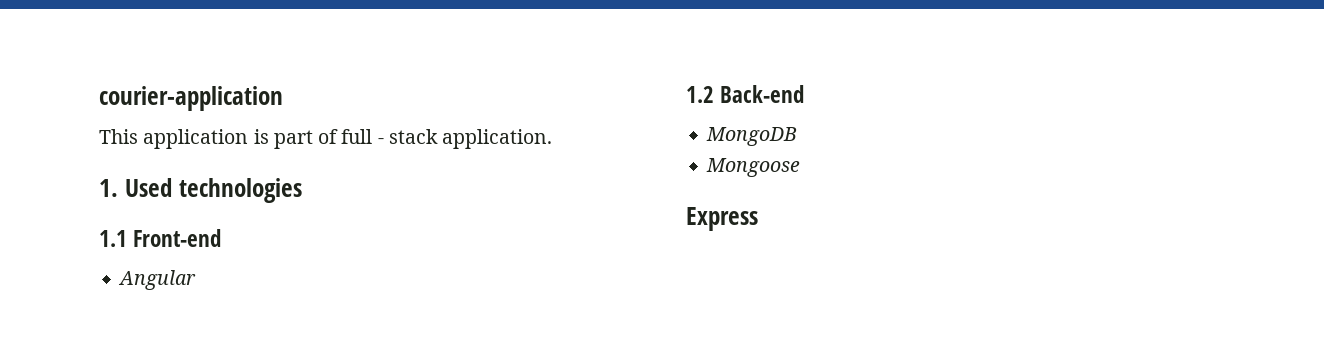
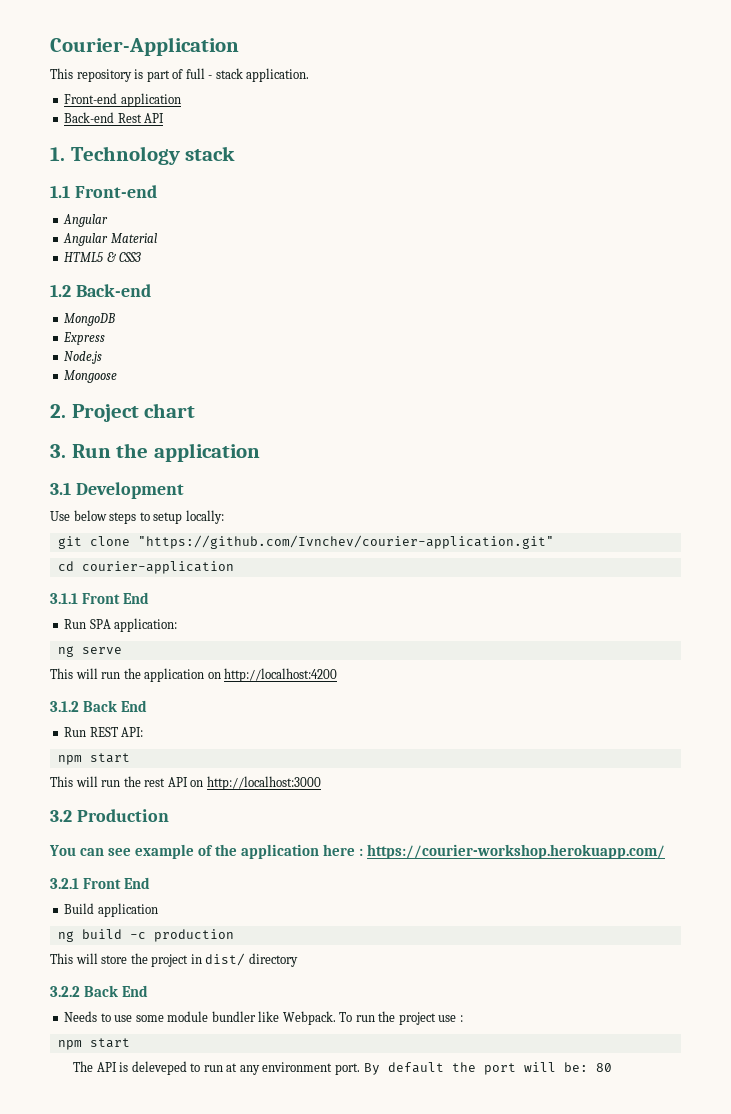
- courier-application
- This application is part of full - stack application.
+ Courier-Application
+ This repository is part of full - stack application.
+ Front-end application
+ Back-end Rest API
- 1. Used technologies
+ 1. Technology stack
+ Angular Material
+ HTML5 & CSS3
+ Express
+ Node.js
- Express
+ 2. Project chart
+ 3. Run the application
+ 3.1 Development
+ Use below steps to setup locally:
+ git clone "https://github.com/Ivnchev/courier-application.git"
+ cd courier-application
+ 3.1.1 Front End
+ Run SPA application:
+ ng serve
+ This will run the application on http://localhost:4200
+ 3.1.2 Back End
+ Run REST API:
+ npm start
+ This will run the rest API on http://localhost:3000
+ 3.2 Production
+ You can see example of the application here : https://courier-workshop.herokuapp.com/
+ 3.2.1 Front End
+ Build application
+ ng build -c production
+ This will store the project in dist/ directory
+ 3.2.2 Back End
+ Needs to use some module bundler like Webpack. To run the project use :
+ npm start
+ The API is deleveped to run at any environment port. By default the port will be: 80

